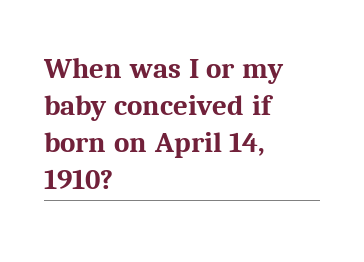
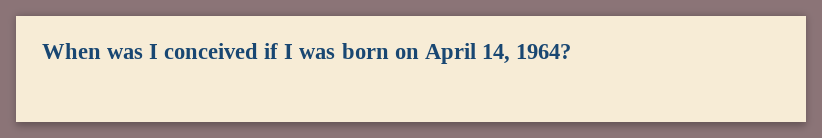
- When was I or my baby conceived if born on April 14, 1910?
+ When was I conceived if I was born on April 14, 1964?

